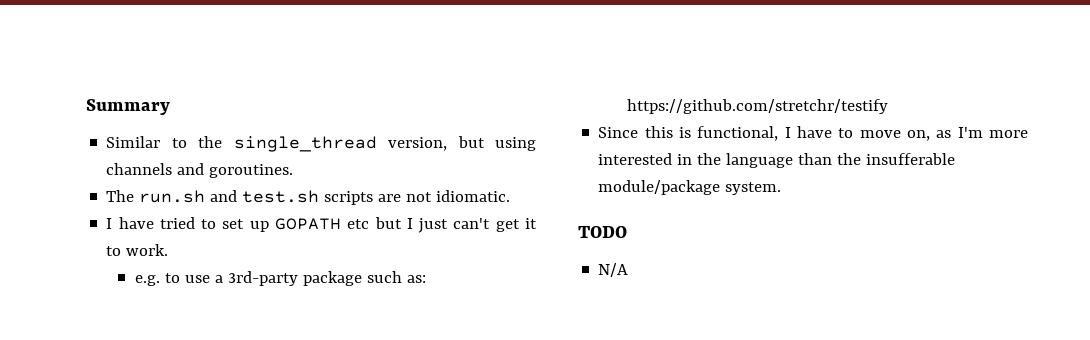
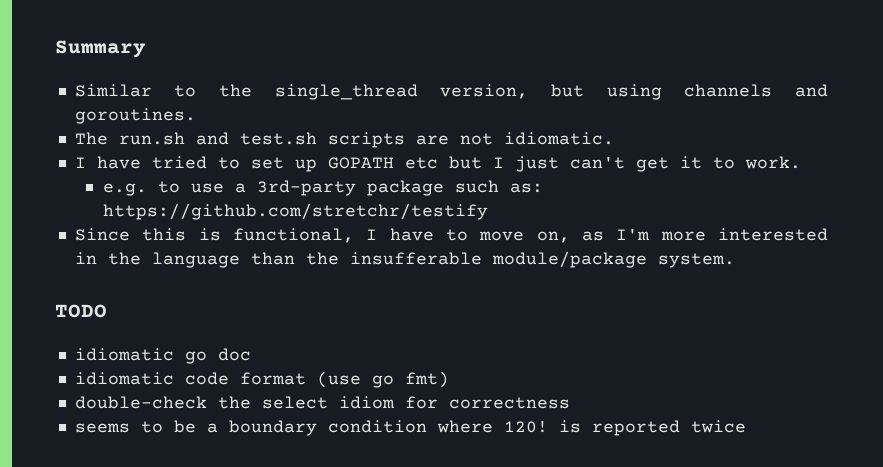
- N/A
+ idiomatic go doc
+ idiomatic code format (use go fmt)
+ double-check the select idiom for correctness
+ seems to be a boundary condition where 120! is reported twice

